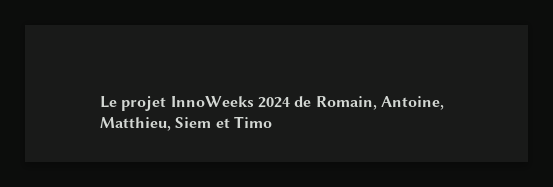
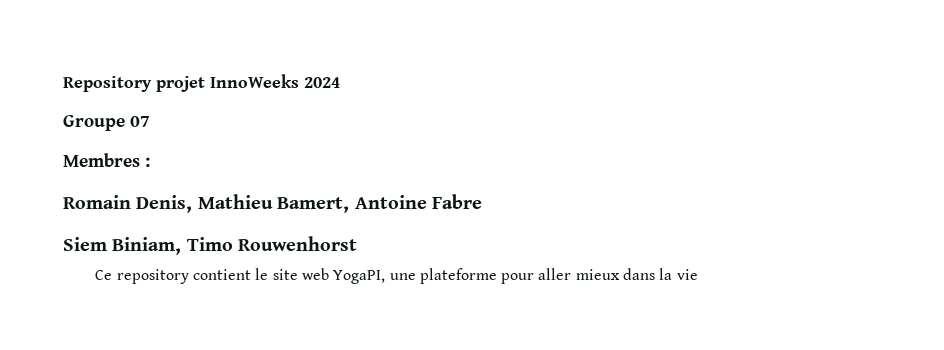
- Le projet InnoWeeks 2024 de Romain, Antoine, Matthieu, Siem et Timo
+ Repository projet InnoWeeks 2024
+ Groupe 07
+ Membres :
+ Romain Denis, Mathieu Bamert, Antoine Fabre
+ Siem Biniam, Timo Rouwenhorst
+ Ce repository contient le site web YogaPI, une plateforme pour aller mieux dans la vie

